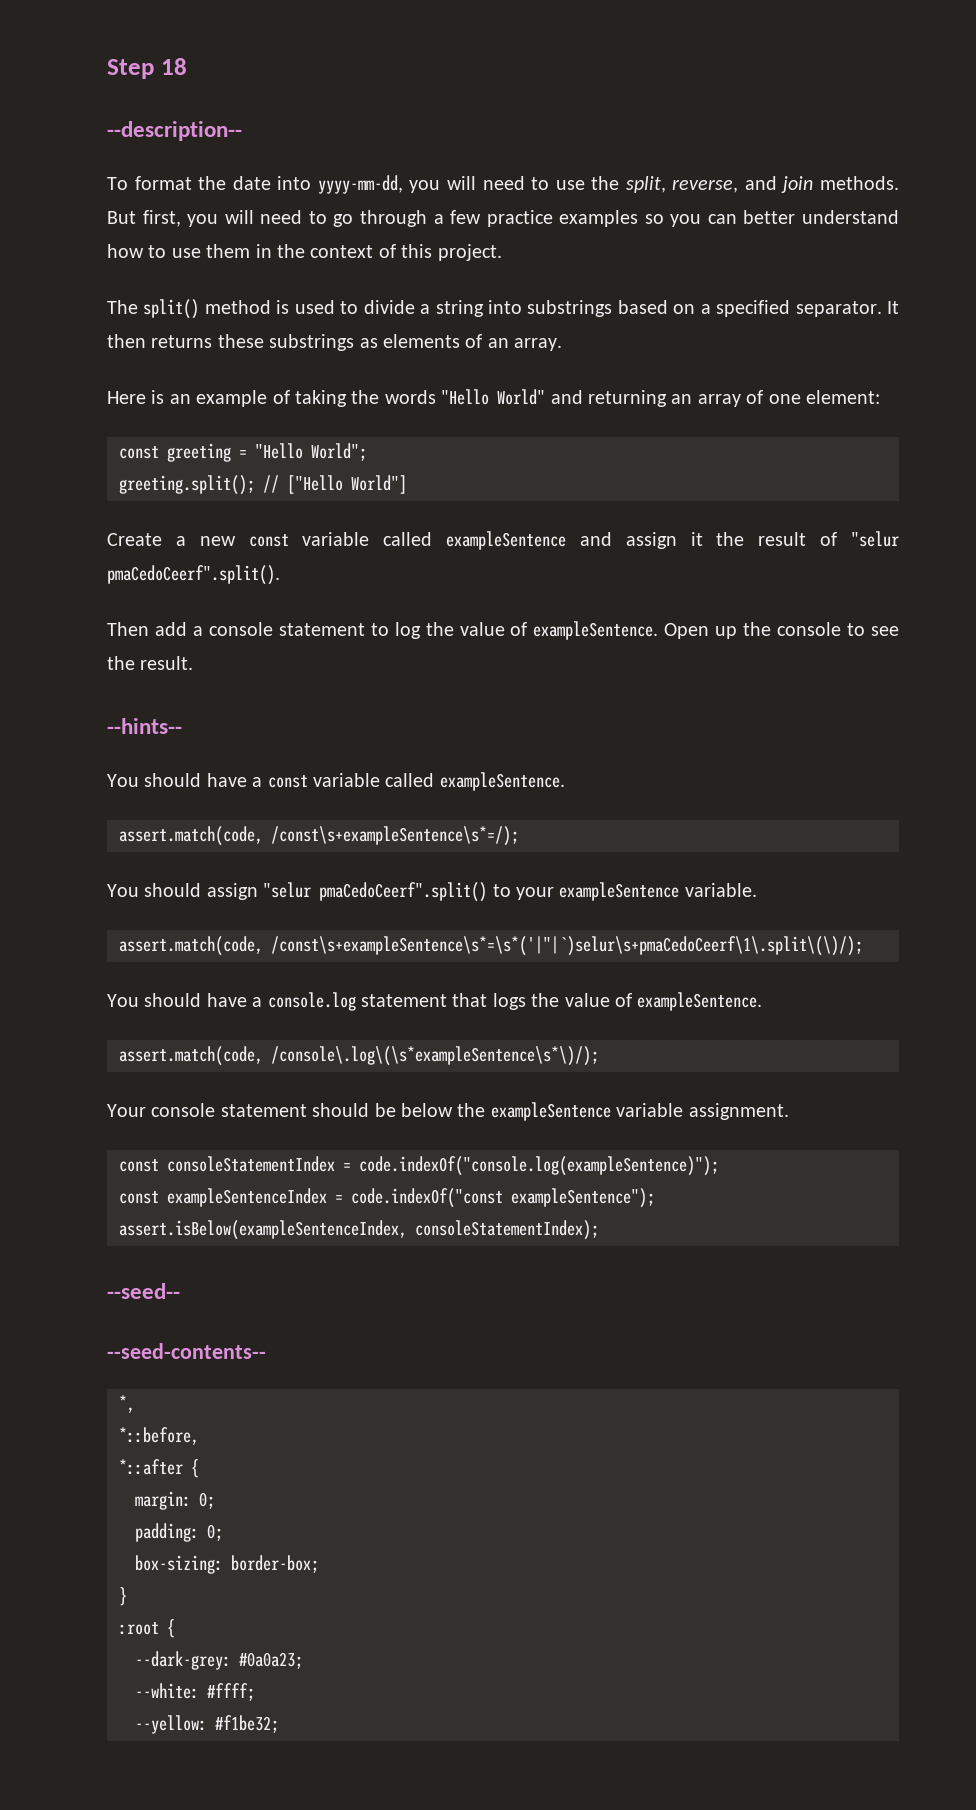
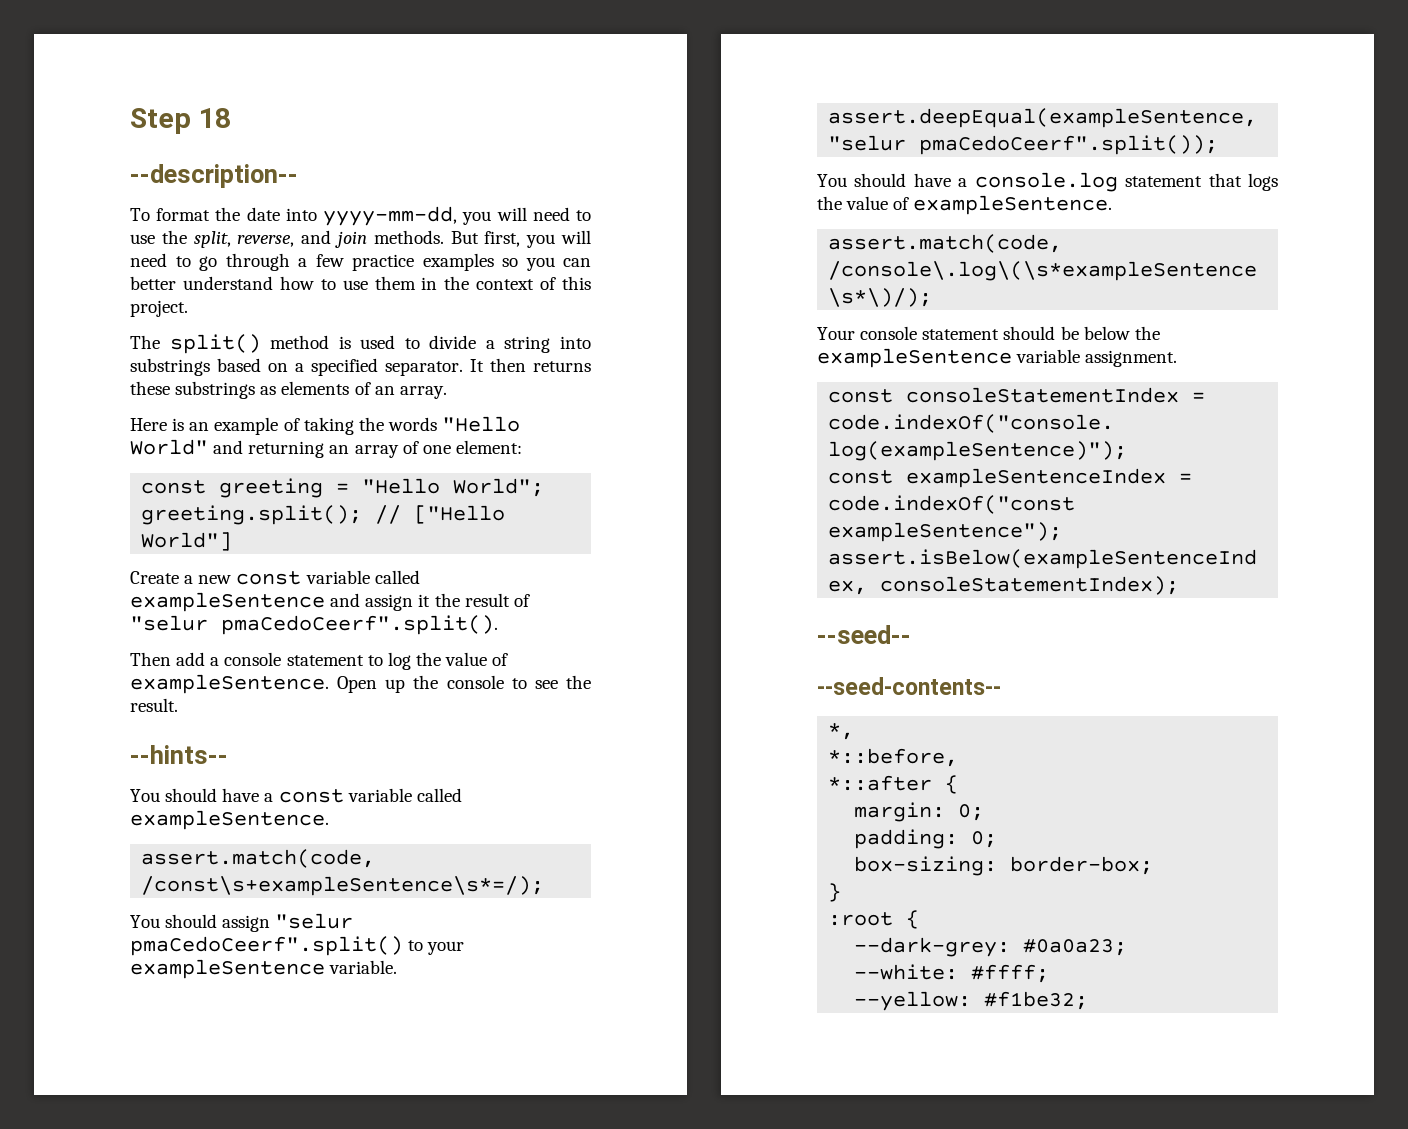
- assert.match(code, /const\s+exampleSentence\s*=\s*('|"|`)selur\s+pmaCedoCeerf\1\.split\(\)/);
+ assert.deepEqual(exampleSentence, "selur pmaCedoCeerf".split());

